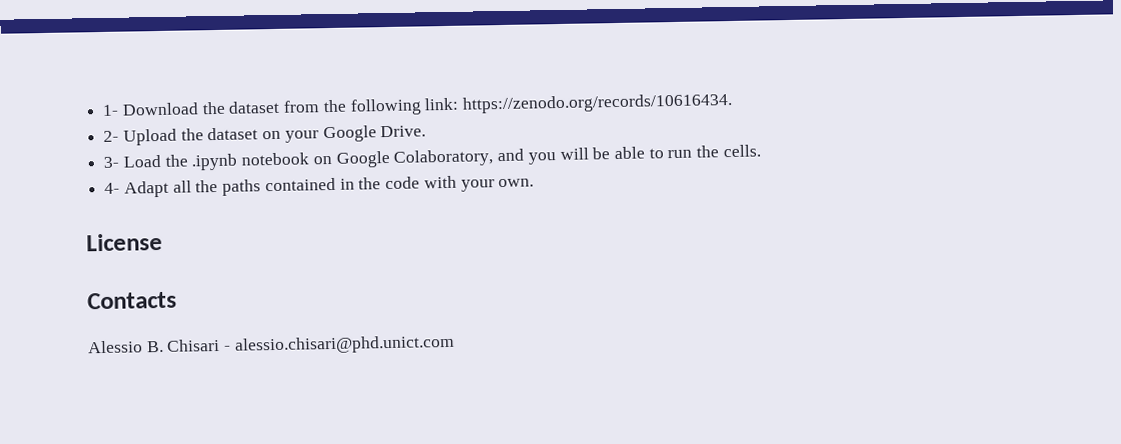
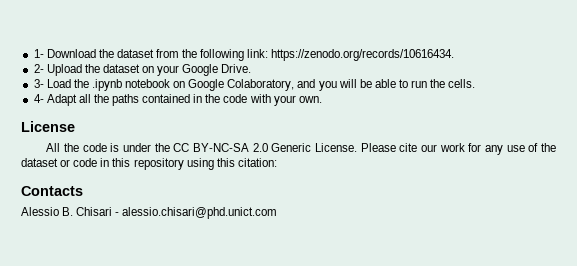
+ All the code is under the CC BY-NC-SA 2.0 Generic License. Please cite our work for any use of the dataset or code in this repository using this citation:

